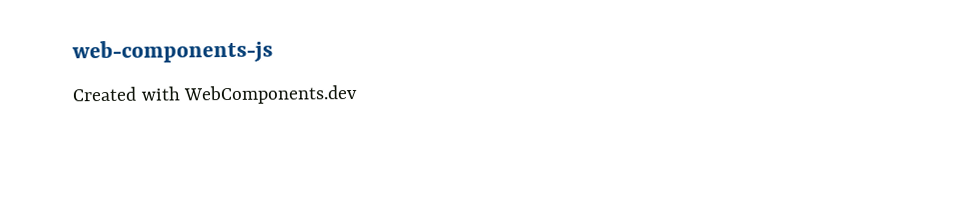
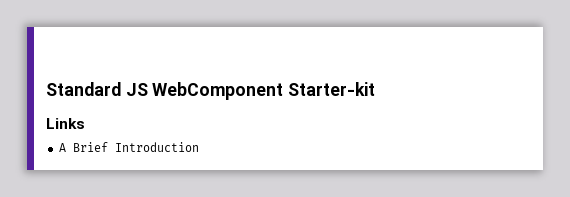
- web-components-js
- Created with WebComponents.dev
+ Standard JS WebComponent Starter-kit
+ Links
+ A Brief Introduction

